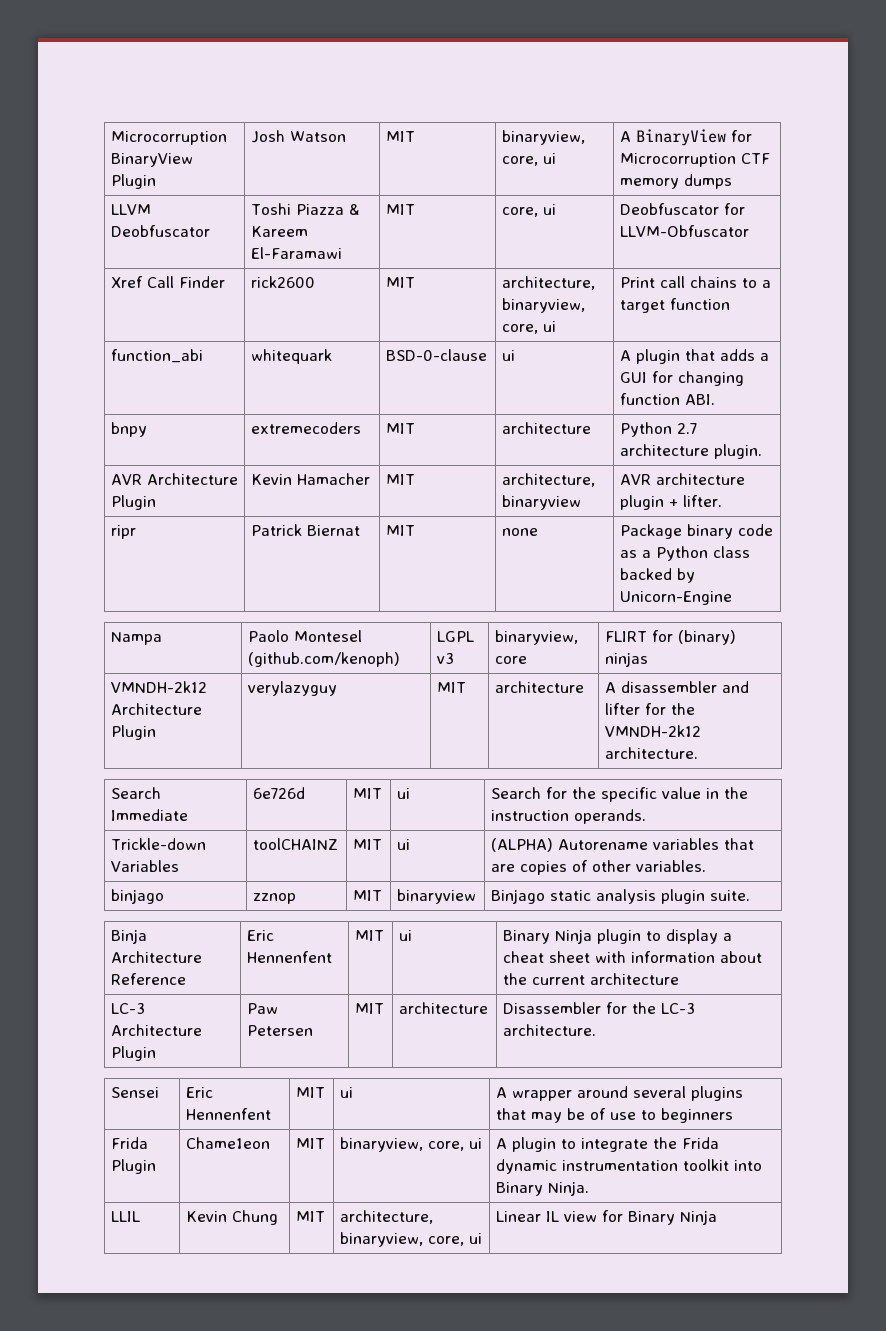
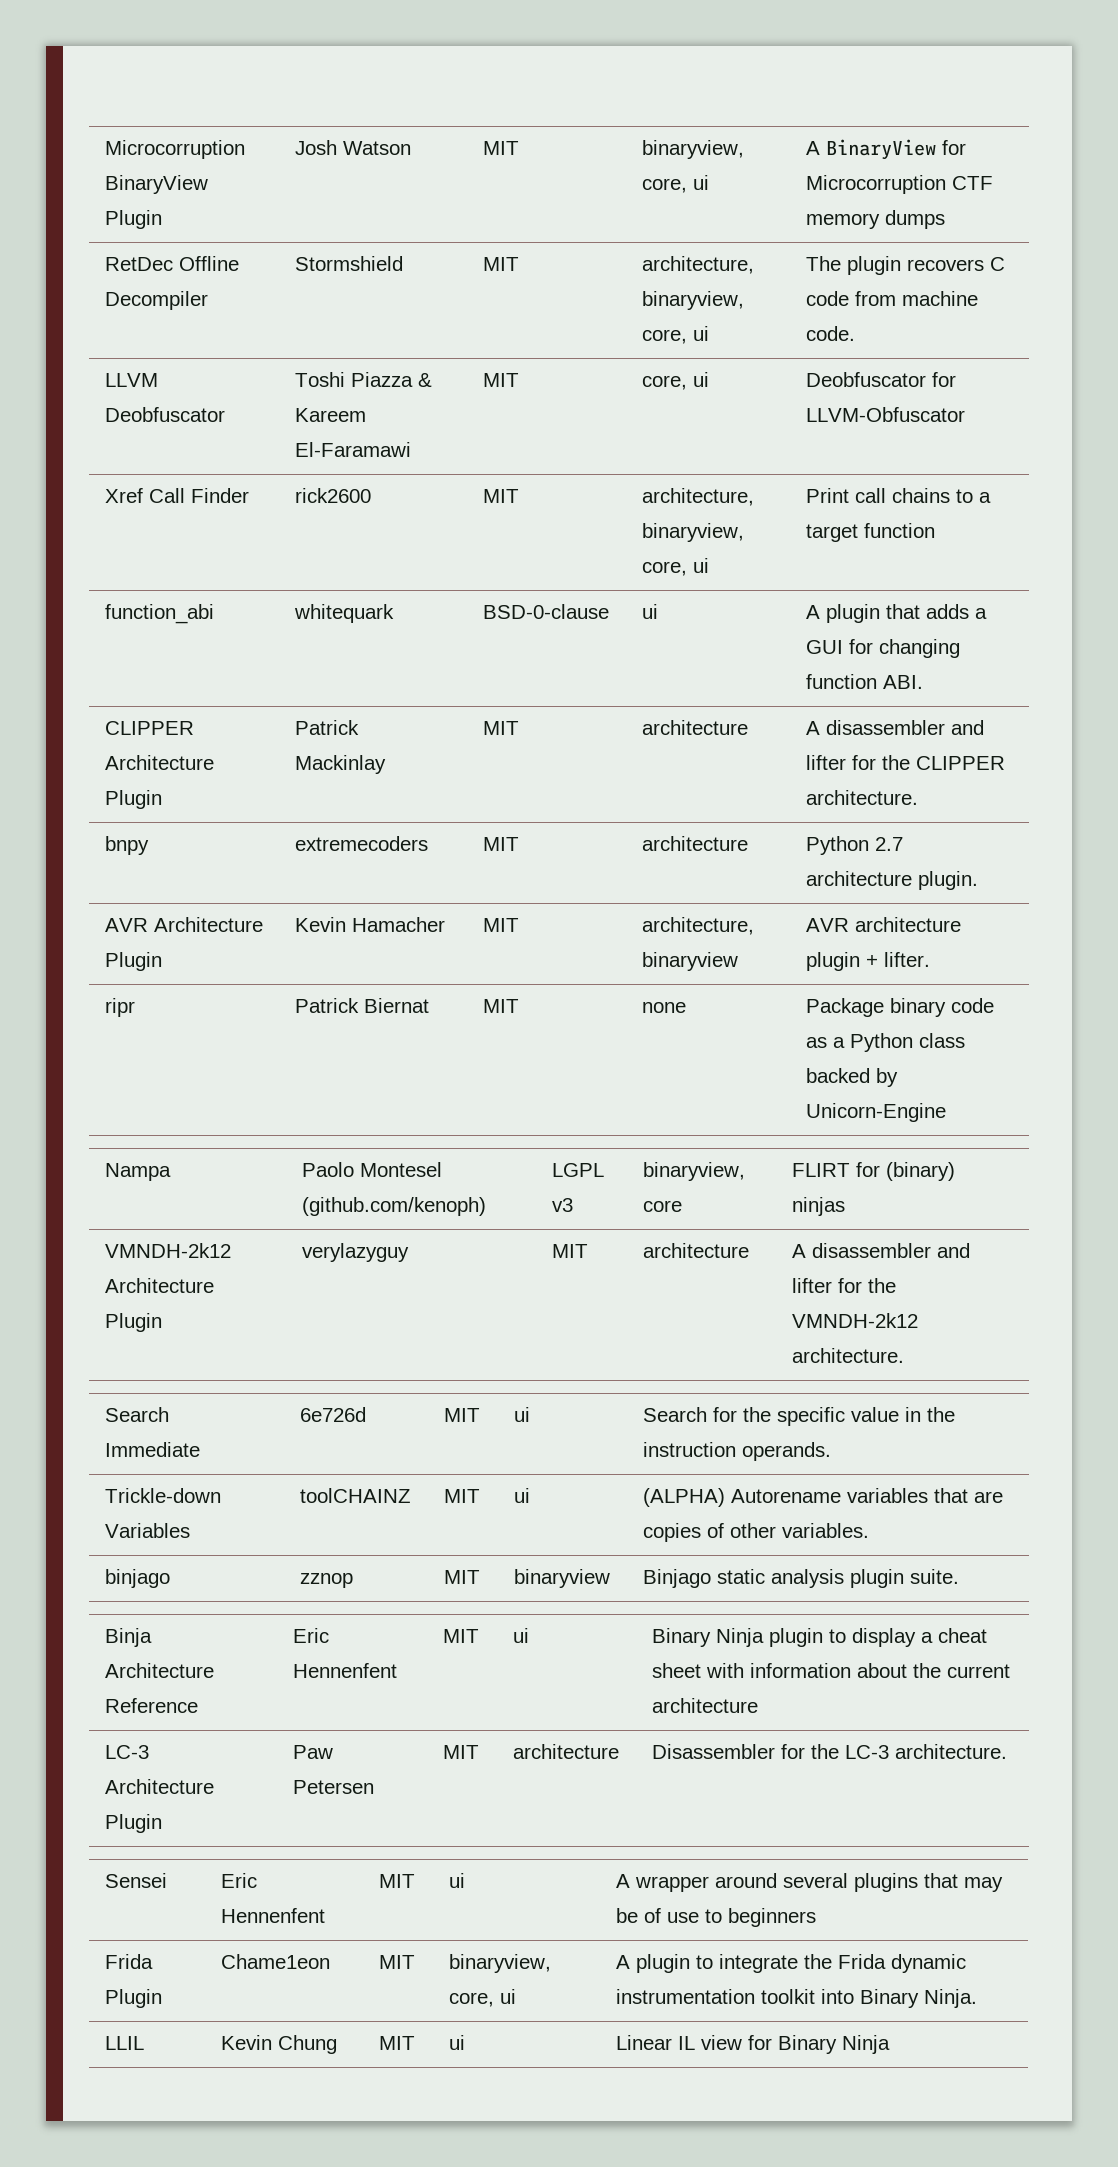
+ RetDec Offline Decompiler | Stormshield | MIT | architecture, binaryview, core, ui | The plugin recovers C code from machine code.
+ CLIPPER Architecture Plugin | Patrick Mackinlay | MIT | architecture | A disassembler and lifter for the CLIPPER architecture.
- LLIL | Kevin Chung | MIT | architecture, binaryview, core, ui | Linear IL view for Binary Ninja
+ LLIL | Kevin Chung | MIT | ui | Linear IL view for Binary Ninja

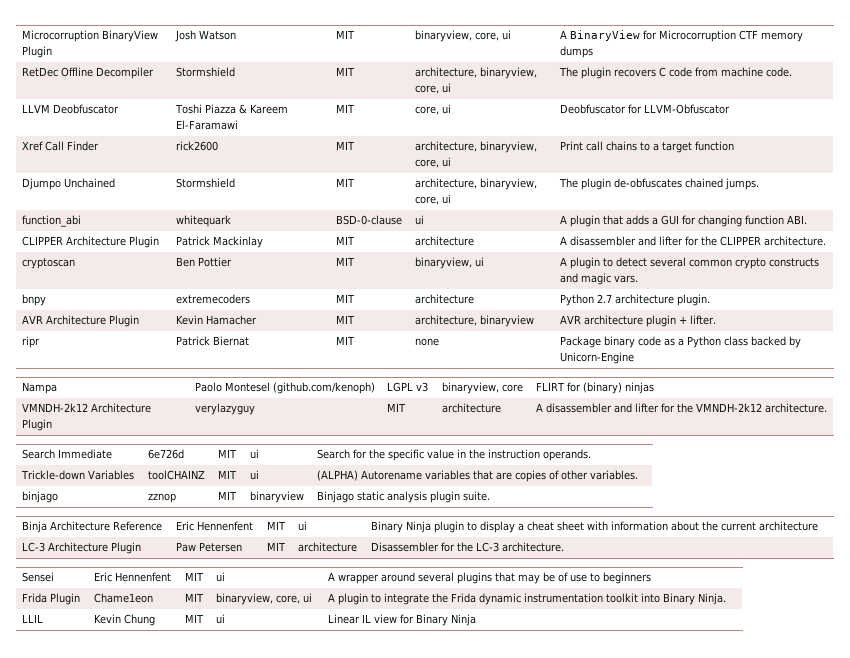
+ Djumpo Unchained | Stormshield | MIT | architecture, binaryview, core, ui | The plugin de-obfuscates chained jumps.
+ cryptoscan | Ben Pottier | MIT | binaryview, ui | A plugin to detect several common crypto constructs and magic vars.

